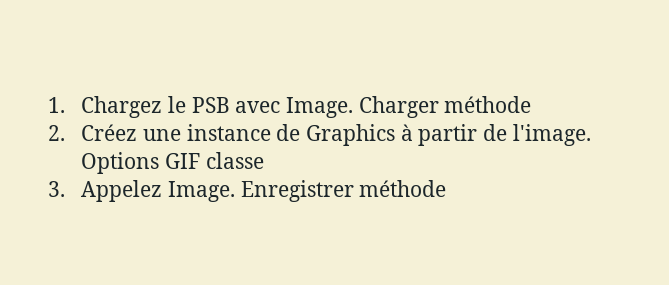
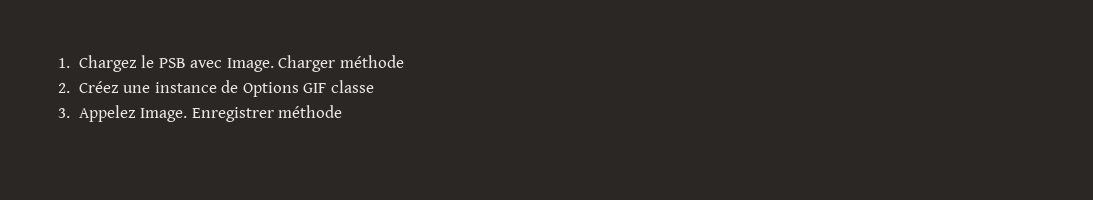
- 2. Créez une instance de Graphics à partir de l'image. Options GIF classe
+ 2. Créez une instance de Options GIF classe

